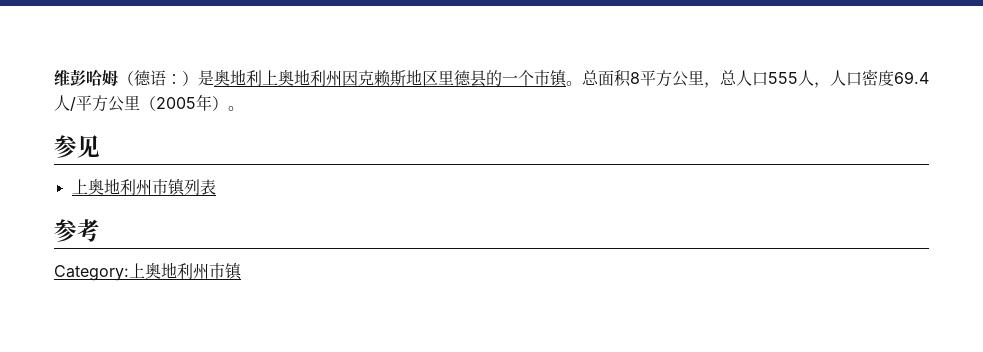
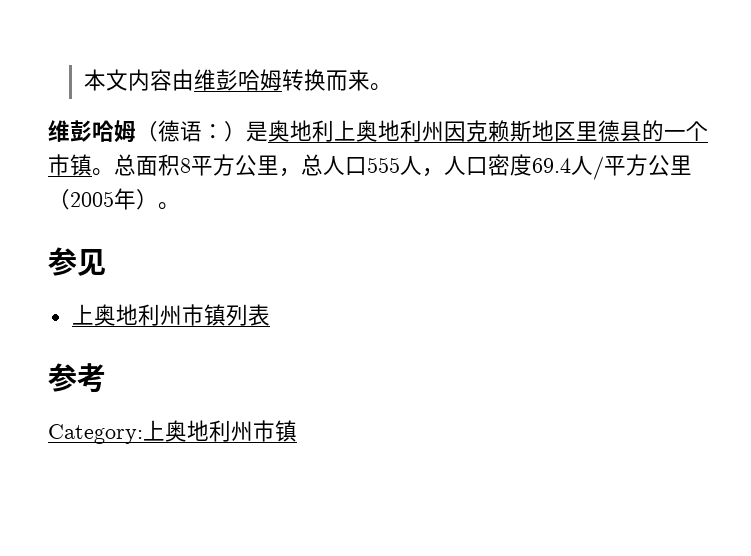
+ 本文内容由维彭哈姆转换而来。

